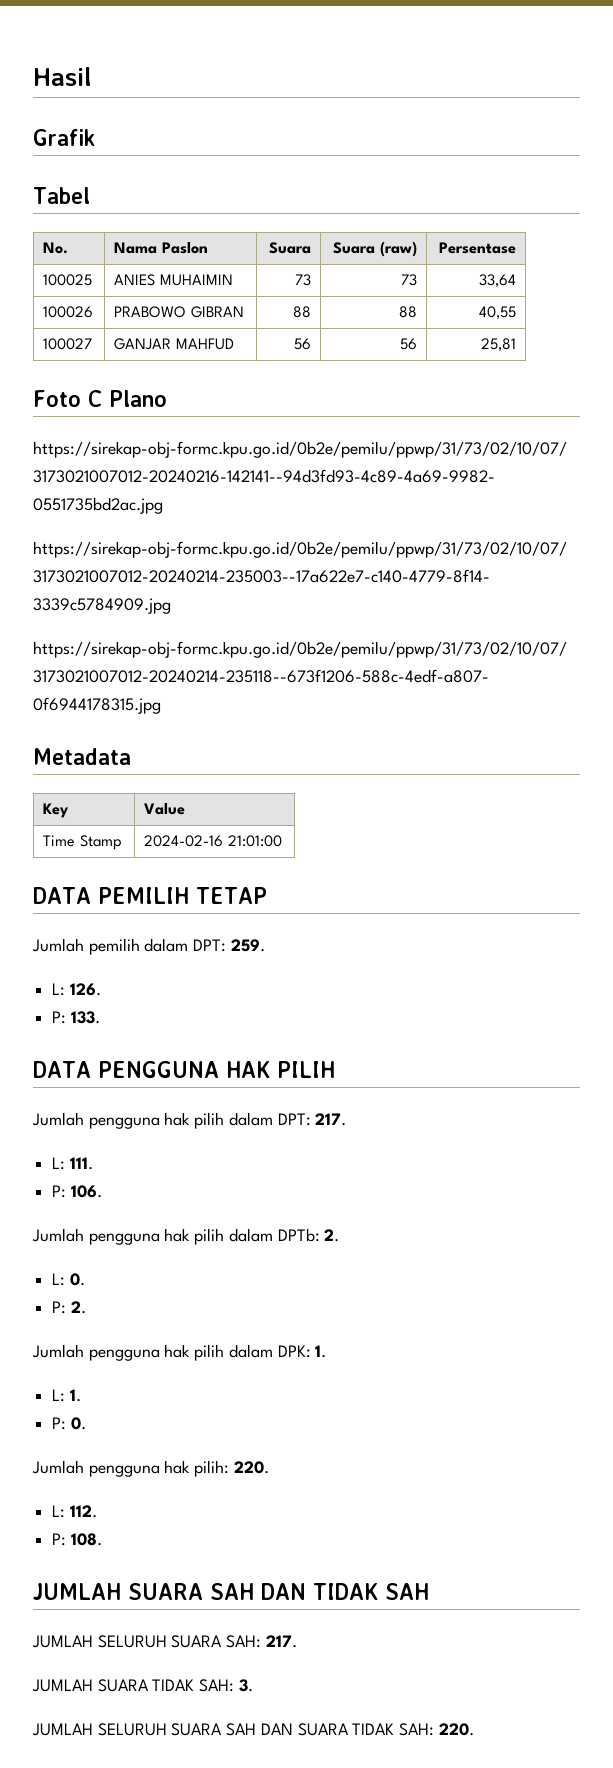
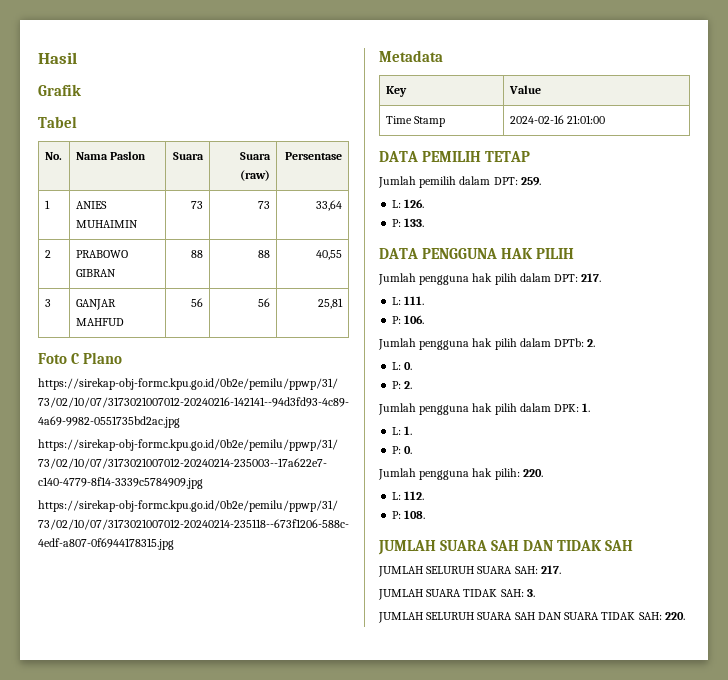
- 100025 | ANIES MUHAIMIN | 73 | 73 | 33,64
+ 1 | ANIES MUHAIMIN | 73 | 73 | 33,64
- 100026 | PRABOWO GIBRAN | 88 | 88 | 40,55
+ 2 | PRABOWO GIBRAN | 88 | 88 | 40,55
- 100027 | GANJAR MAHFUD | 56 | 56 | 25,81
+ 3 | GANJAR MAHFUD | 56 | 56 | 25,81

